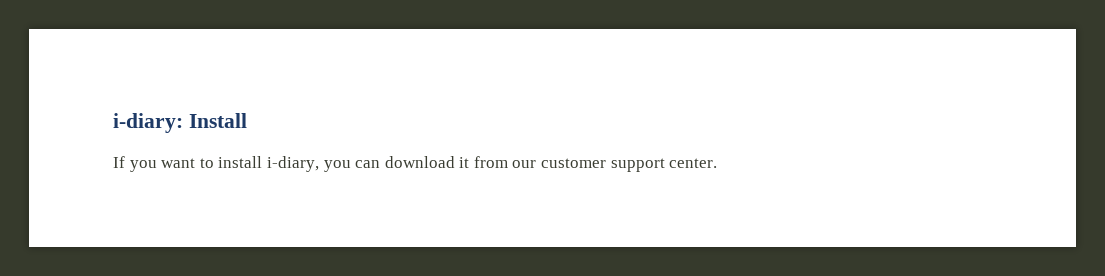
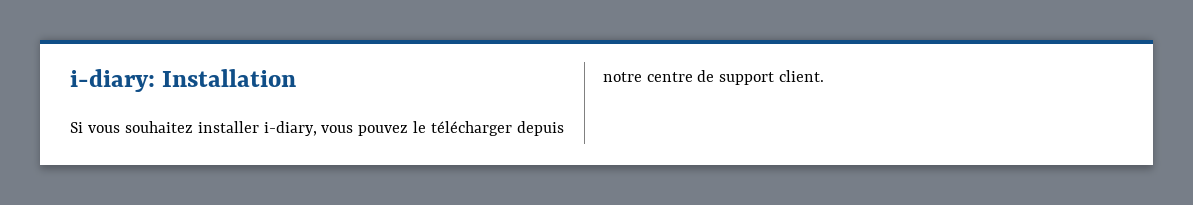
- i-diary: Install
- If you want to install i-diary, you can download it from our customer support center.
+ i-diary: Installation
+ Si vous souhaitez installer i-diary, vous pouvez le télécharger depuis notre centre de support client.

